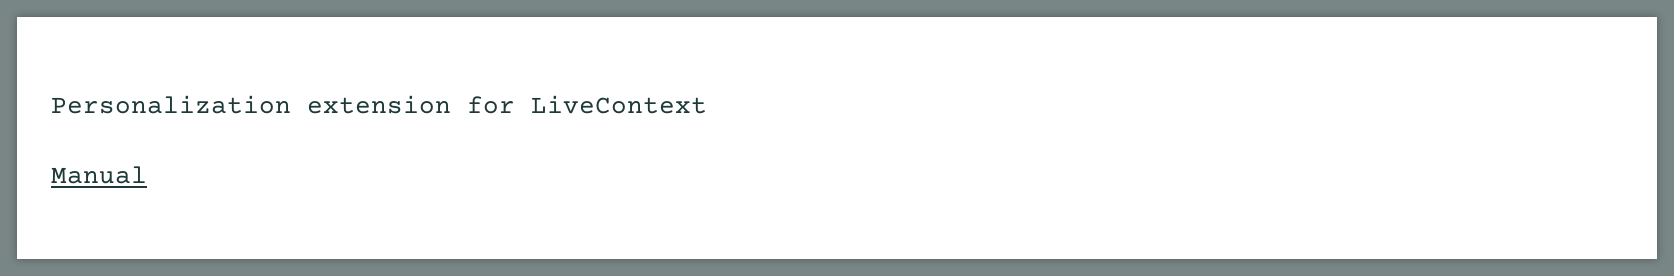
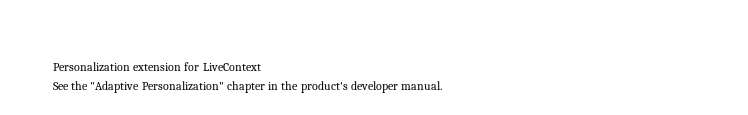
- Manual
+ See the "Adaptive Personalization" chapter in the product's developer manual.

